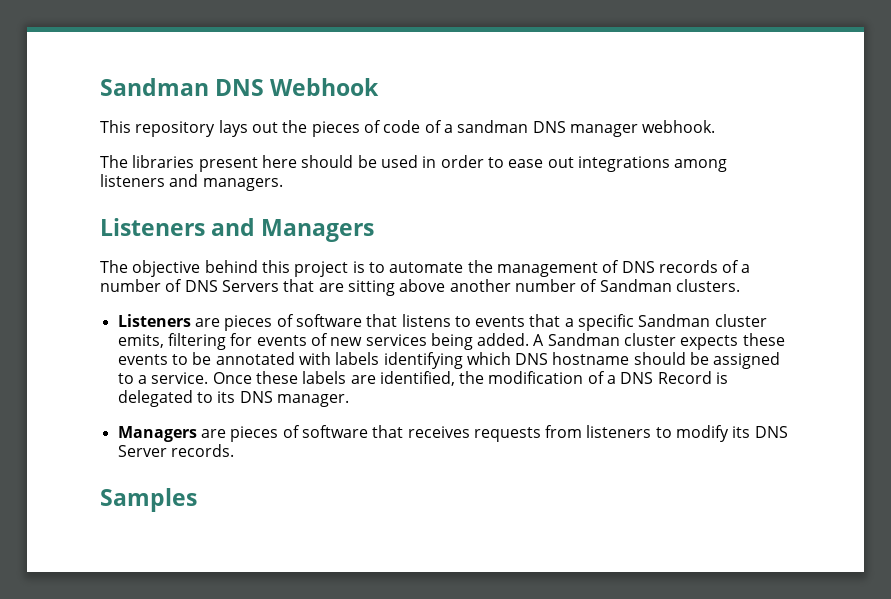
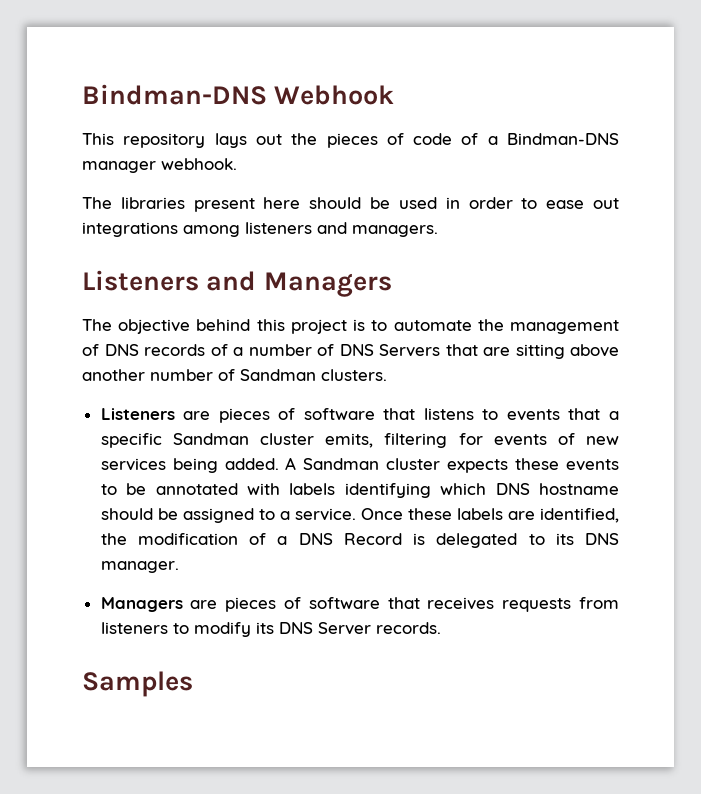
- Sandman DNS Webhook
+ Bindman-DNS Webhook
- This repository lays out the pieces of code of a sandman DNS manager webhook.
+ This repository lays out the pieces of code of a Bindman-DNS manager webhook.

